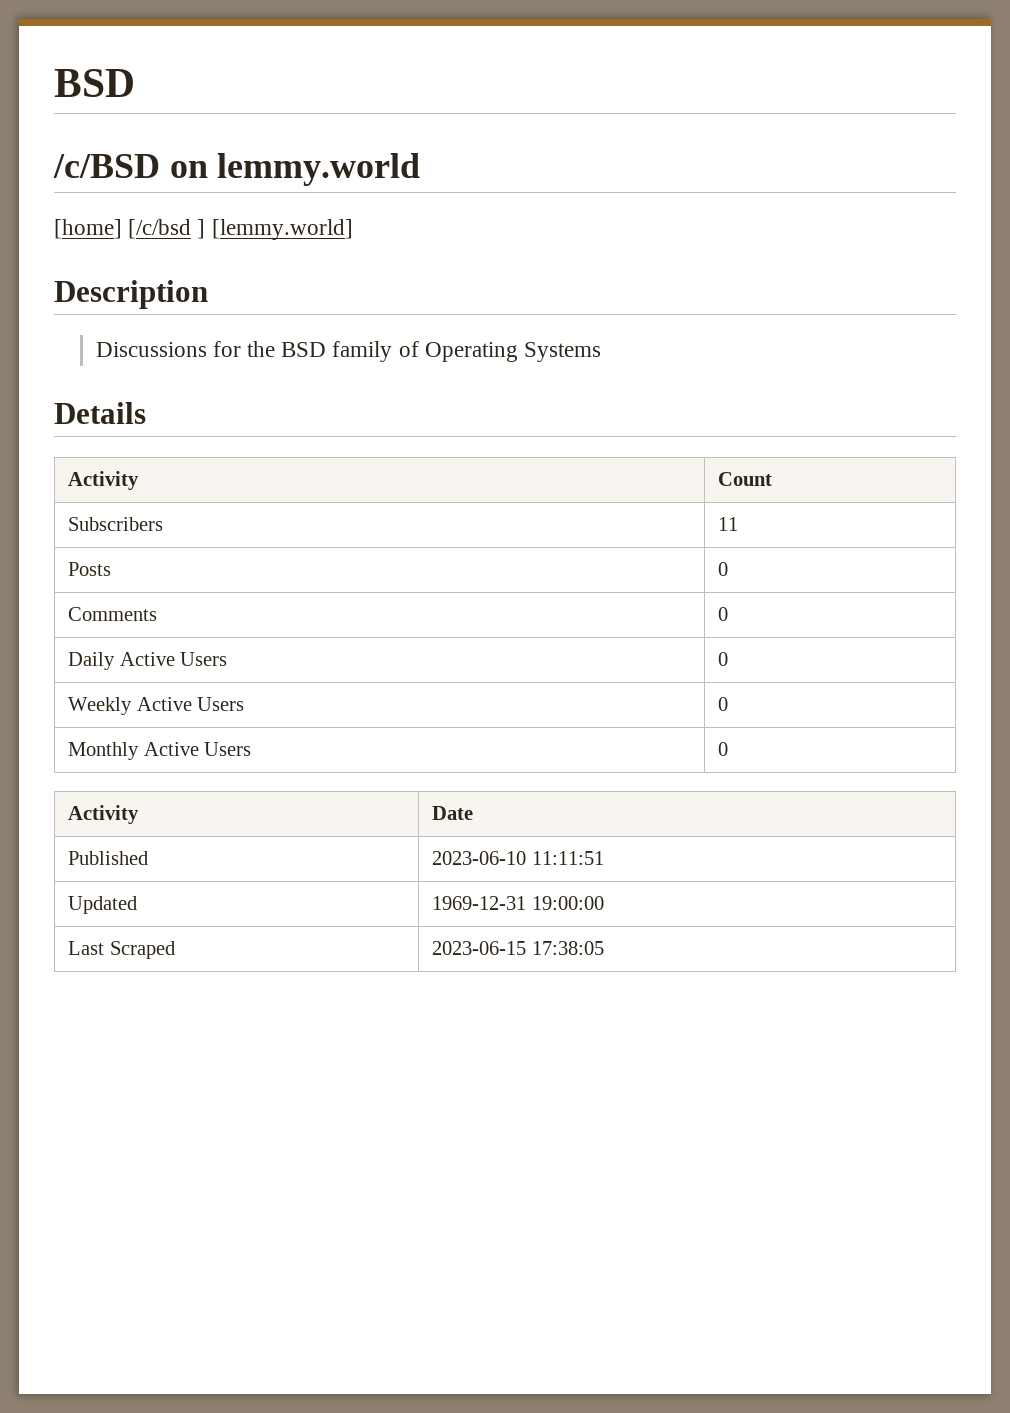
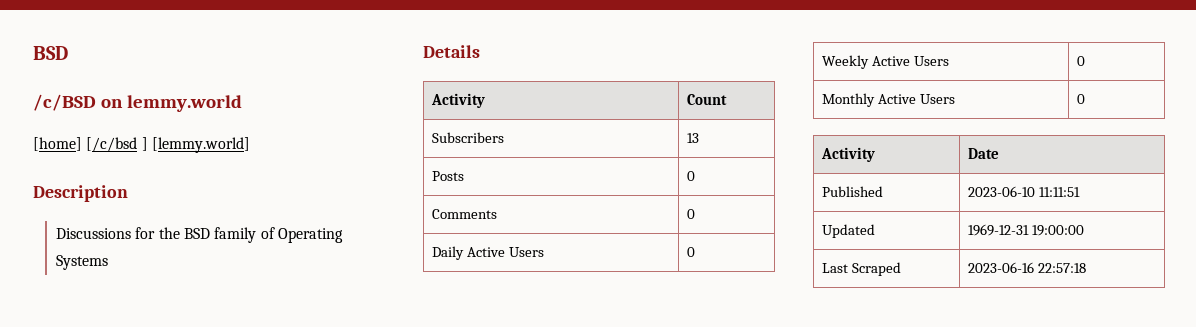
- Subscribers | 11
+ Subscribers | 13
- Last Scraped | 2023-06-15 17:38:05
+ Last Scraped | 2023-06-16 22:57:18

